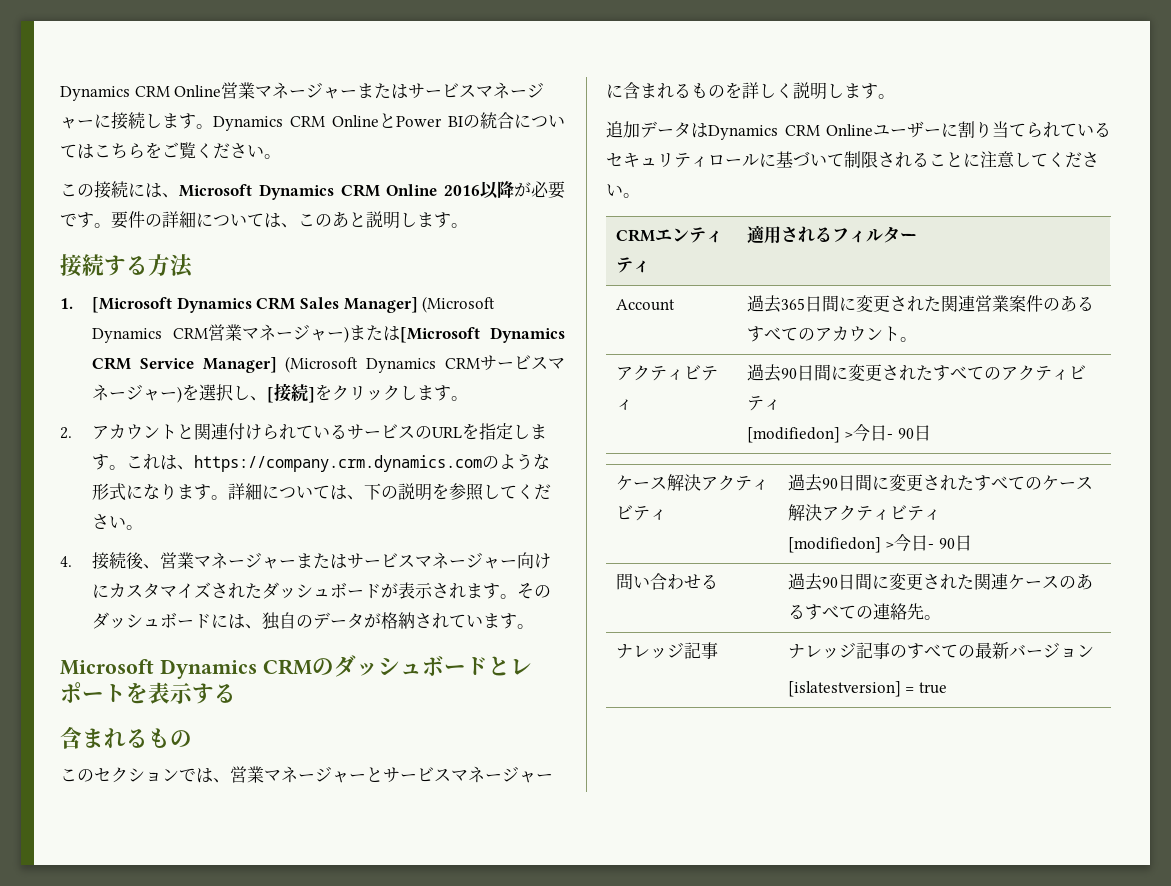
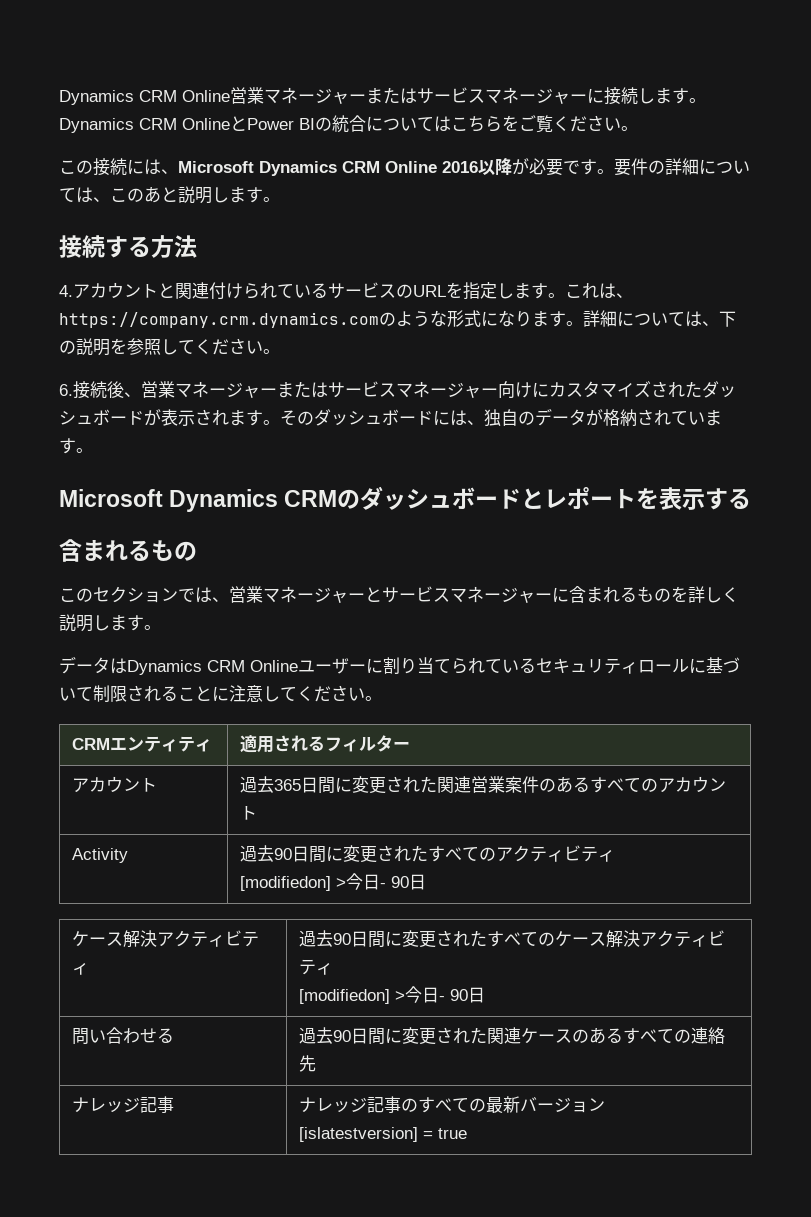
- 1. [Microsoft Dynamics CRM Sales Manager] (Microsoft Dynamics CRM営業マネージャー)または[Microsoft Dynamics CRM Service Manager] (Microsoft Dynamics CRMサービスマネージャー)を選択し、[接続]をクリックします。
- 2.アカウントと関連付けられているサービスのURLを指定します。
+ 4.アカウントと関連付けられているサービスのURLを指定します。
- 4.接続後、営業マネージャーまたはサービスマネージャー向けにカスタマイズされたダッシュボードが表示されます。
+ 6.接続後、営業マネージャーまたはサービスマネージャー向けにカスタマイズされたダッシュボードが表示されます。
- 追加データはDynamics CRM Onlineユーザーに割り当てられているセキュリティロールに基づいて制限されることに注意してください。
+ データはDynamics CRM Onlineユーザーに割り当てられているセキュリティロールに基づいて制限されることに注意してください。
- Account | 過去365日間に変更された関連営業案件のあるすべてのアカウント。
- アクティビティ | 過去90日間に変更されたすべてのアクティビティ
+ アカウント | 過去365日間に変更された関連営業案件のあるすべてのアカウント
+ Activity | 過去90日間に変更されたすべてのアクティビティ
- 問い合わせる | 過去90日間に変更された関連ケースのあるすべての連絡先。
+ 問い合わせる | 過去90日間に変更された関連ケースのあるすべての連絡先

